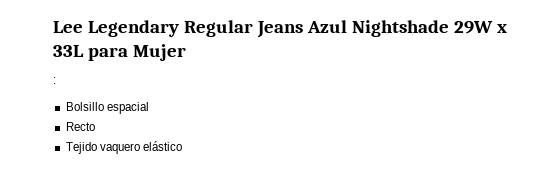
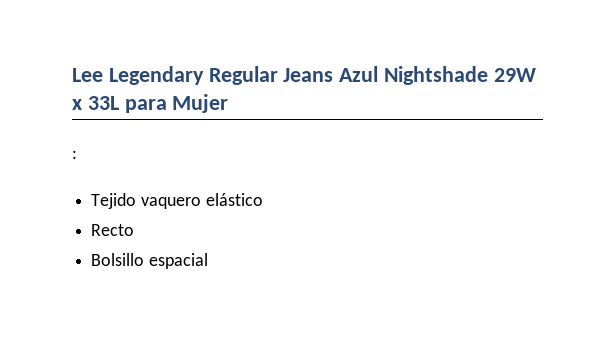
+ Tejido vaquero elástico
+ Recto
  Bolsillo espacial
- Recto
- Tejido vaquero elástico

